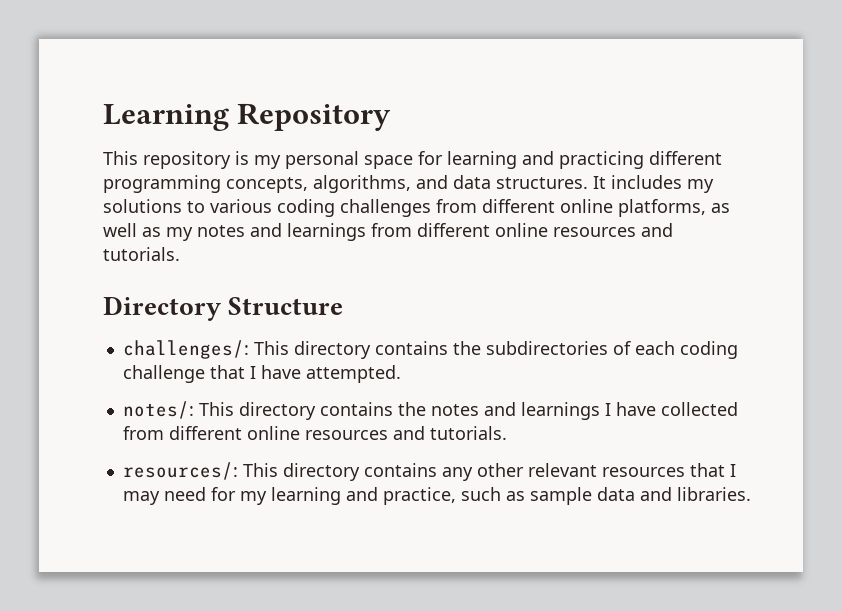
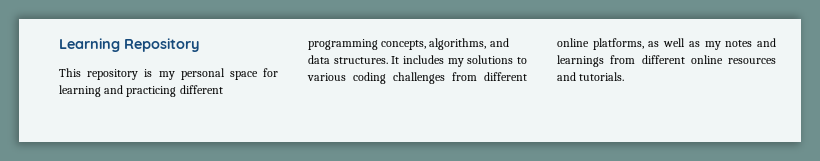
- Directory Structure
- challenges/: This directory contains the subdirectories of each coding challenge that I have attempted.
- notes/: This directory contains the notes and learnings I have collected from different online resources and tutorials.
- resources/: This directory contains any other relevant resources that I may need for my learning and practice, such as sample data and libraries.

